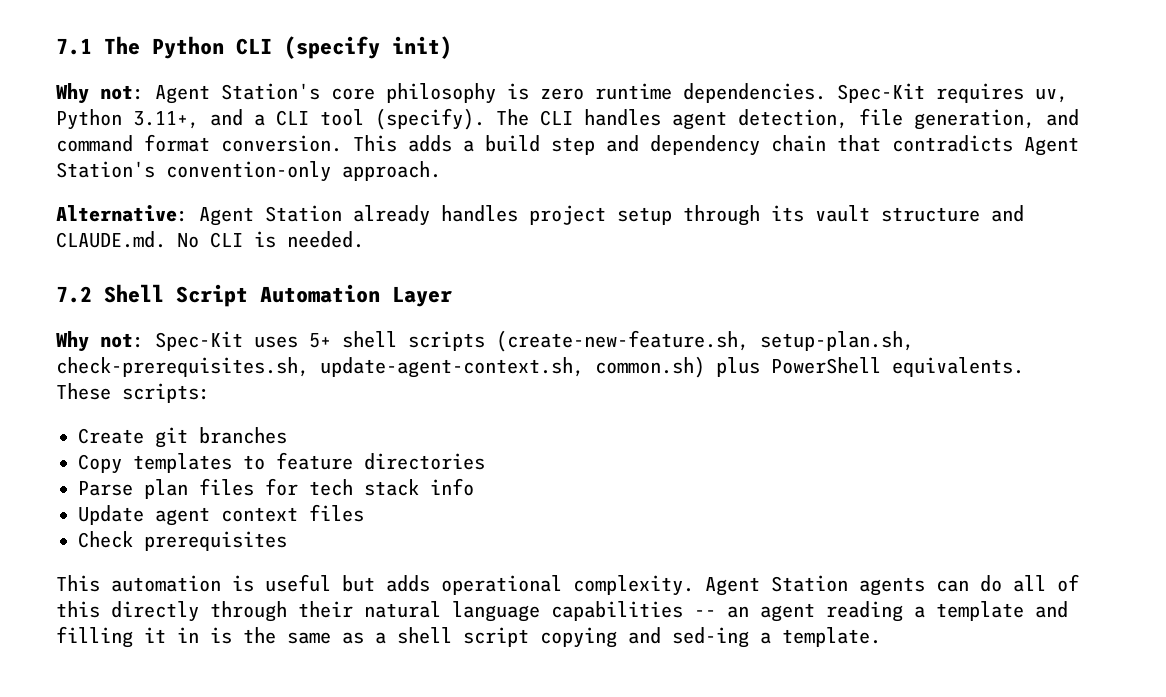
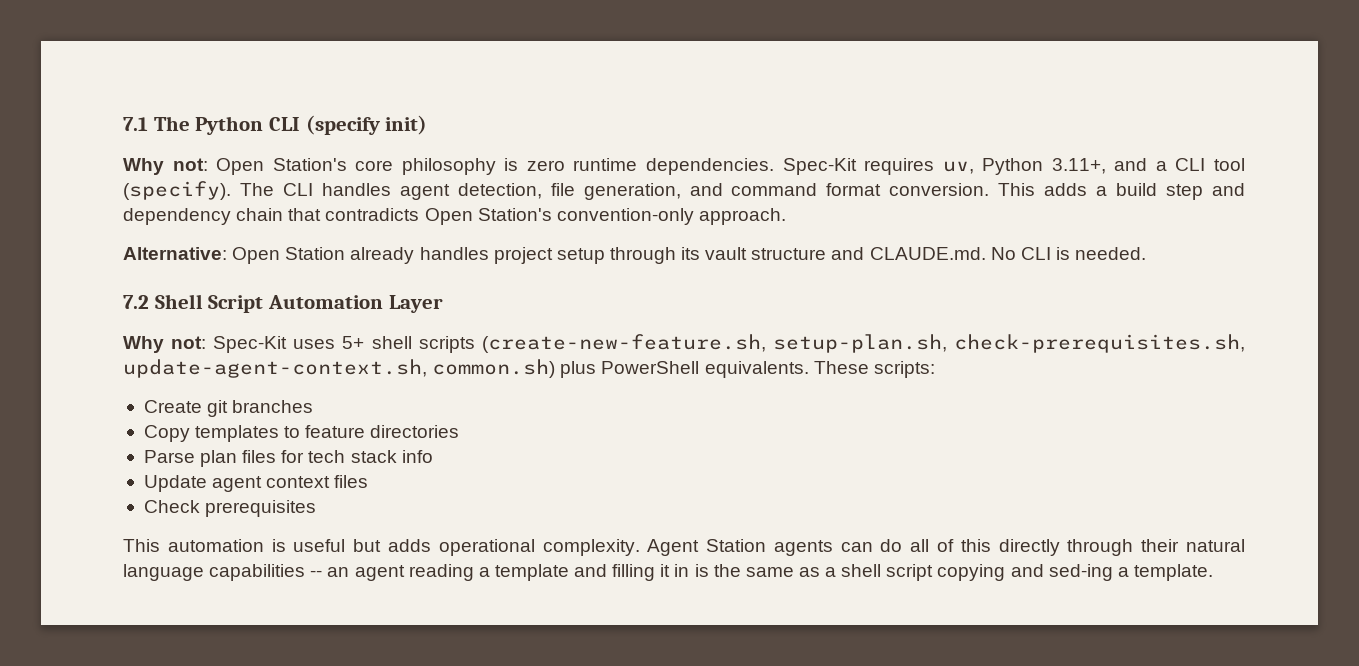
- Why not: Agent Station's core philosophy is zero runtime dependencies.
+ Why not: Open Station's core philosophy is zero runtime dependencies.
- This adds a build step and dependency chain that contradicts Agent Station's convention-only approach.
+ This adds a build step and dependency chain that contradicts Open Station's convention-only approach.
- Alternative: Agent Station already handles project setup through its vault structure and CLAUDE.md. No CLI is needed.
+ Alternative: Open Station already handles project setup through its vault structure and CLAUDE.md. No CLI is needed.

